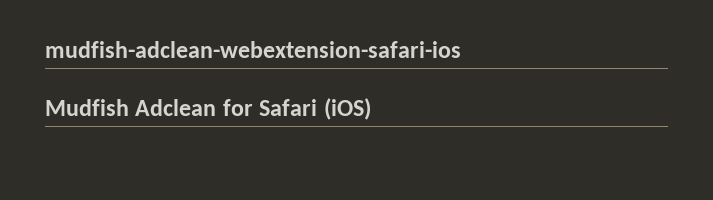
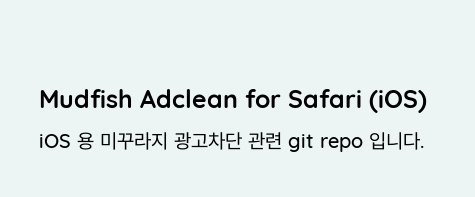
- mudfish-adclean-webextension-safari-ios
+ iOS 용 미꾸라지 광고차단 관련 git repo 입니다.

